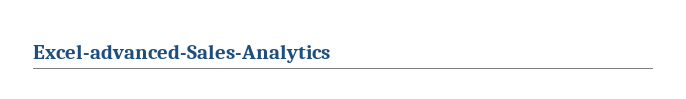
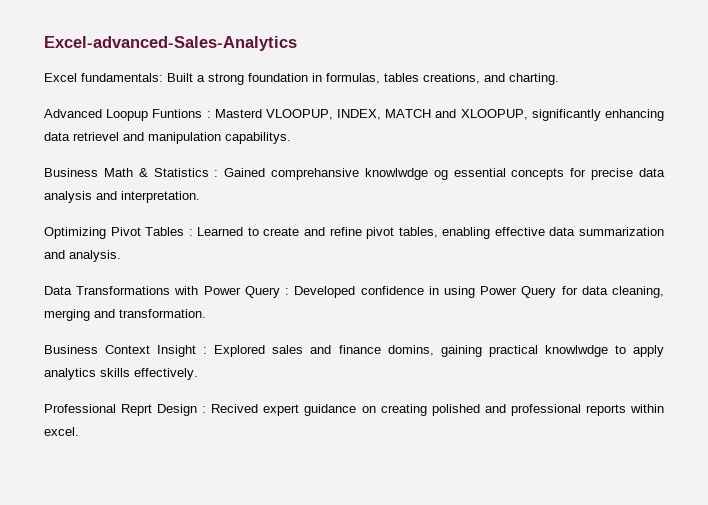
+ Excel fundamentals: Built a strong foundation in formulas, tables creations, and charting.
+ Advanced Loopup Funtions : Masterd VLOOPUP, INDEX, MATCH and XLOOPUP, significantly enhancing data retrievel and manipulation capabilitys.
+ Business Math & Statistics : Gained comprehansive knowlwdge og essential concepts for precise data analysis and interpretation.
+ Optimizing Pivot Tables : Learned to create and refine pivot tables, enabling effective data summarization and analysis.
+ Data Transformations with Power Query : Developed confidence in using Power Query for data cleaning, merging and transformation.
+ Business Context Insight : Explored sales and finance domins, gaining practical knowlwdge to apply analytics skills effectively.
+ Professional Reprt Design : Recived expert guidance on creating polished and professional reports within excel.

